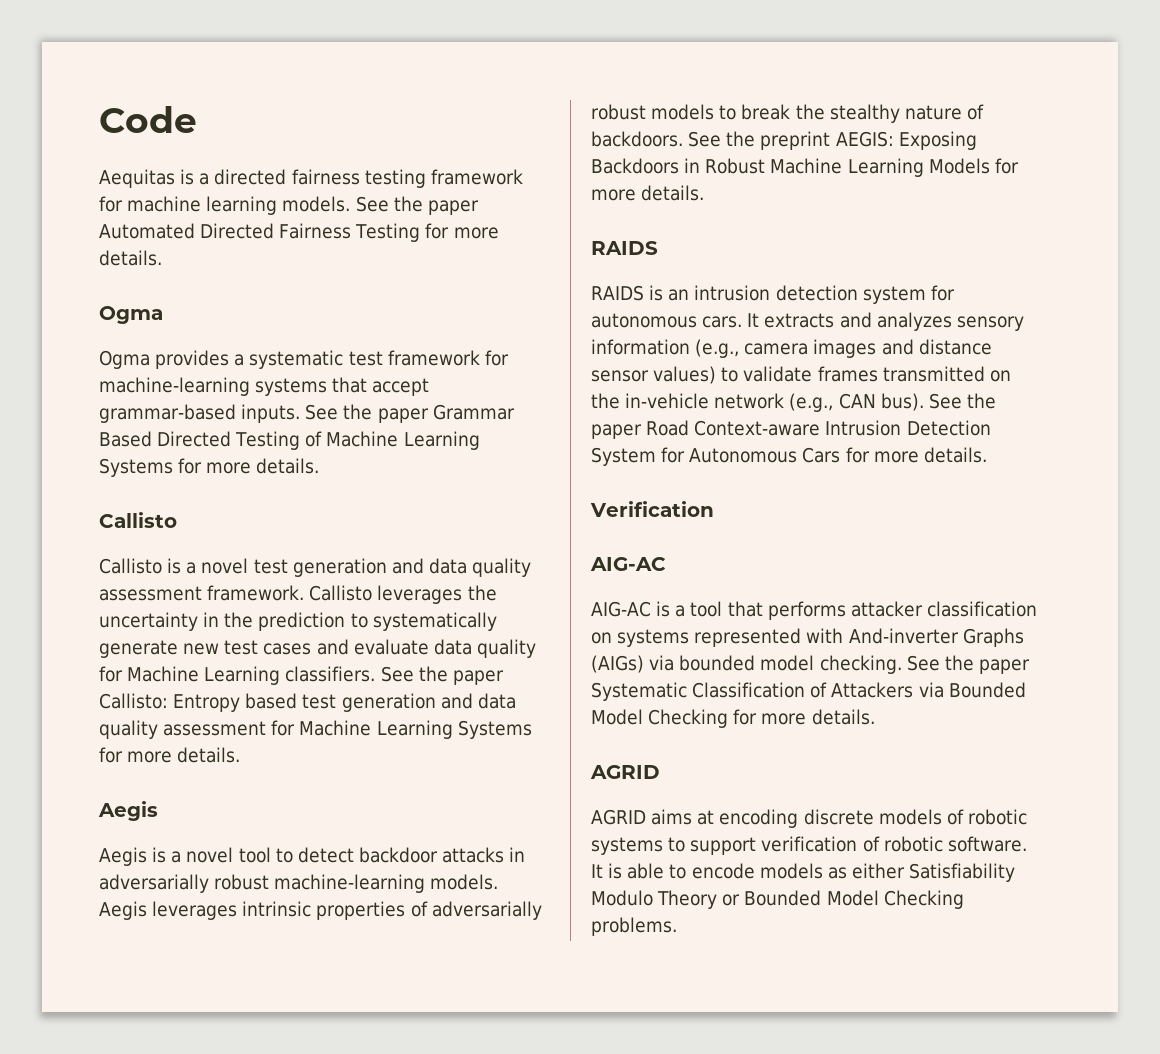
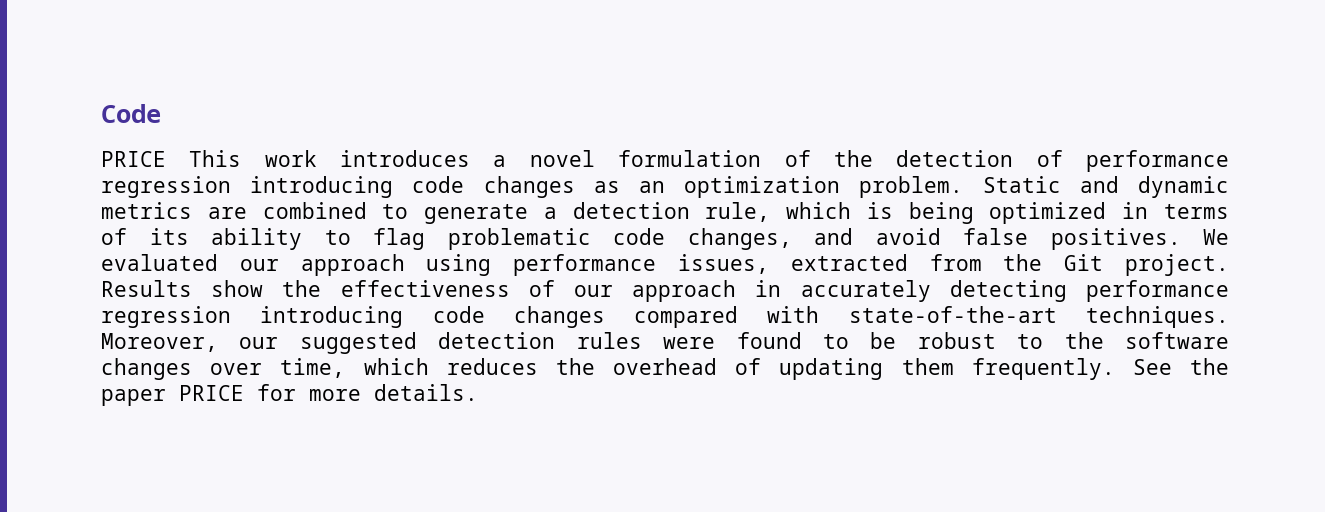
- Aequitas is a directed fairness testing framework for machine learning models. See the paper Automated Directed Fairness Testing for more details.
- Ogma
- Ogma provides a systematic test framework for machine-learning systems that accept grammar-based inputs. See the paper Grammar Based Directed Testing of Machine Learning Systems for more details.
- Callisto
- Callisto is a novel test generation and data quality assessment framework. Callisto leverages the uncertainty in the prediction to systematically generate new test cases and evaluate data quality for Machine Learning classifiers. See the paper Callisto: Entropy based test generation and data quality assessment for Machine Learning Systems for more details.
- Aegis
- Aegis is a novel tool to detect backdoor attacks in adversarially robust machine-learning models. Aegis leverages intrinsic properties of adversarially robust models to break the stealthy nature of backdoors. See the preprint AEGIS: Exposing Backdoors in Robust Machine Learning Models for more details.
- RAIDS
- RAIDS is an intrusion detection system for autonomous cars. It extracts and analyzes sensory information (e.g., camera images and distance sensor values) to validate frames transmitted on the in-vehicle network (e.g., CAN bus). See the paper Road Context-aware Intrusion Detection System for Autonomous Cars for more details.
- Verification
- AIG-AC
- AIG-AC is a tool that performs attacker classification on systems represented with And-inverter Graphs (AIGs) via bounded model checking. See the paper Systematic Classification of Attackers via Bounded Model Checking for more details.
- AGRID
- AGRID aims at encoding discrete models of robotic systems to support verification of robotic software. It is able to encode models as either Satisfiability Modulo Theory or Bounded Model Checking problems.
+ PRICE This work introduces a novel formulation of the detection of performance regression introducing code changes as an optimization problem. Static and dynamic metrics are combined to generate a detection rule, which is being optimized in terms of its ability to flag problematic code changes, and avoid false positives. We evaluated our approach using performance issues, extracted from the Git project. Results show the effectiveness of our approach in accurately detecting performance regression introducing code changes compared with state-of-the-art techniques. Moreover, our suggested detection rules were found to be robust to the software changes over time, which reduces the overhead of updating them frequently. See the paper PRICE for more details.

